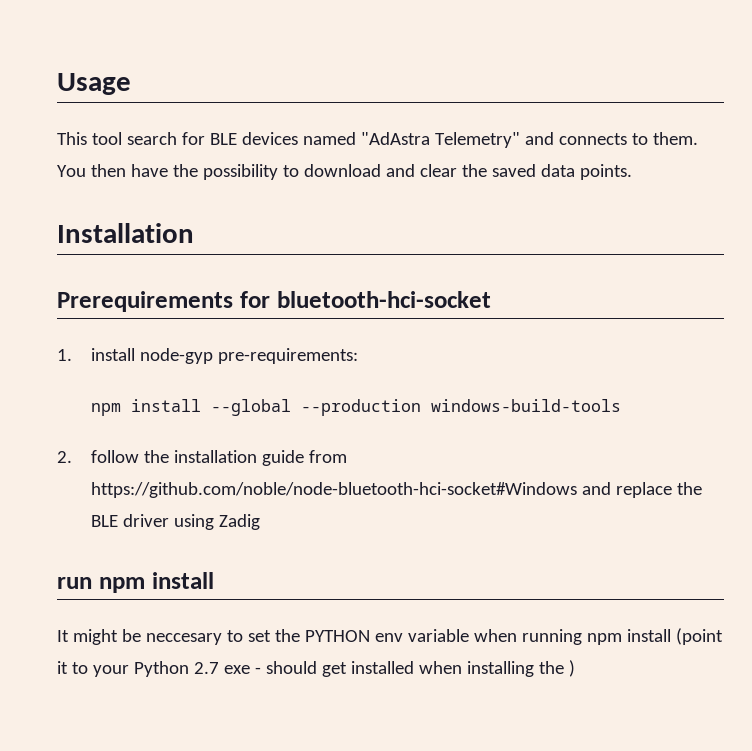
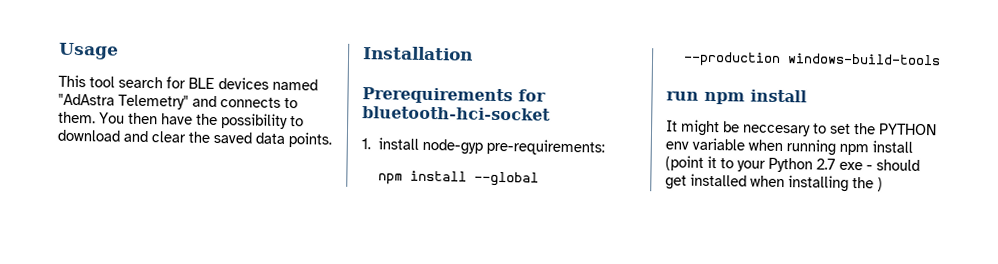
- 2. follow the installation guide from https://github.com/noble/node-bluetooth-hci-socket#Windows and replace the BLE driver using Zadig

